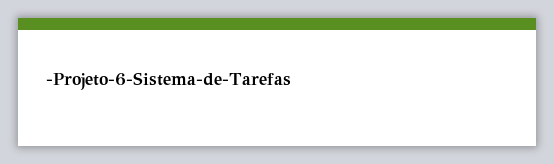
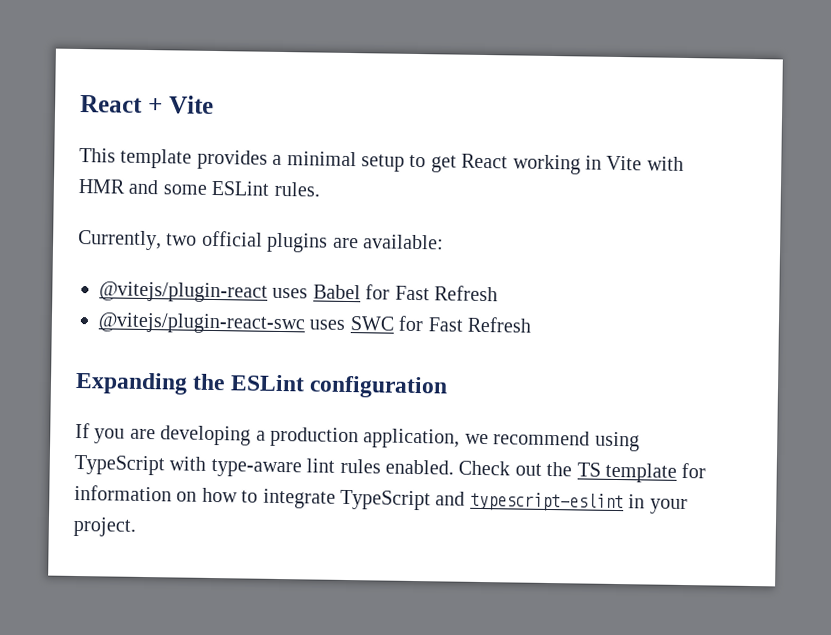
- -Projeto-6-Sistema-de-Tarefas
+ React + Vite
+ This template provides a minimal setup to get React working in Vite with HMR and some ESLint rules.
+ Currently, two official plugins are available:
+ @vitejs/plugin-react uses Babel for Fast Refresh
+ @vitejs/plugin-react-swc uses SWC for Fast Refresh
+ Expanding the ESLint configuration
+ If you are developing a production application, we recommend using TypeScript with type-aware lint rules enabled. Check out the TS template for information on how to integrate TypeScript and typescript-eslint in your project.

